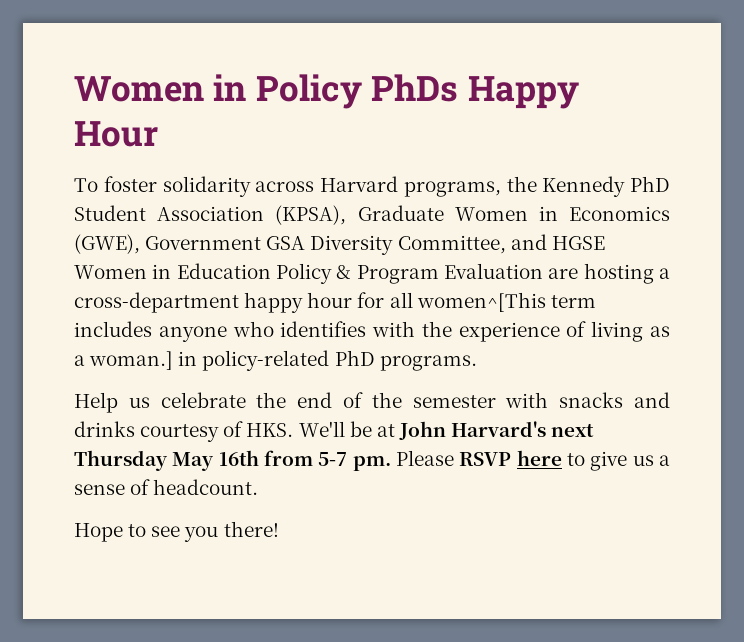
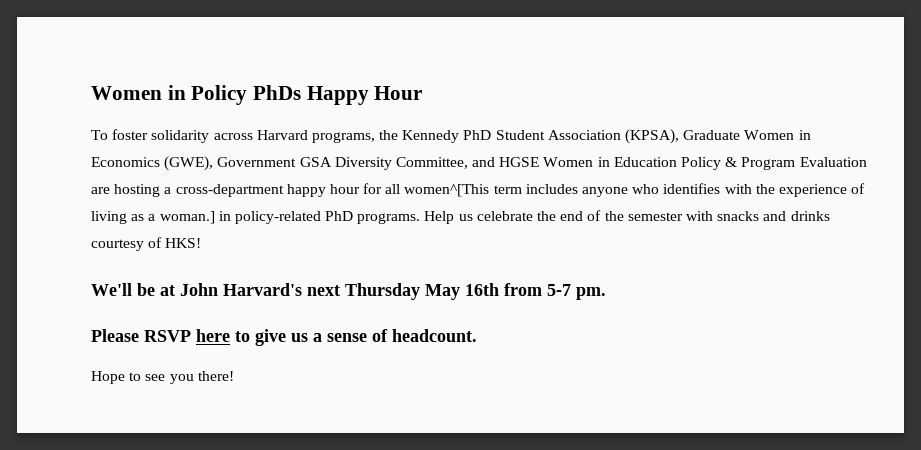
- To foster solidarity across Harvard programs, the Kennedy PhD Student Association (KPSA), Graduate Women in Economics (GWE), Government GSA Diversity Committee, and HGSE Women in Education Policy & Program Evaluation are hosting a cross-department happy hour for all women^[This term includes anyone who identifies with the experience of living as a woman.] in policy-related PhD programs.
- Help us celebrate the end of the semester with snacks and drinks courtesy of HKS. We'll be at John Harvard's next Thursday May 16th from 5-7 pm. Please RSVP here to give us a sense of headcount.
+ To foster solidarity across Harvard programs, the Kennedy PhD Student Association (KPSA), Graduate Women in Economics (GWE), Government GSA Diversity Committee, and HGSE Women in Education Policy & Program Evaluation are hosting a cross-department happy hour for all women^[This term includes anyone who identifies with the experience of living as a woman.] in policy-related PhD programs. Help us celebrate the end of the semester with snacks and drinks courtesy of HKS!
+ We'll be at John Harvard's next Thursday May 16th from 5-7 pm.
+ Please RSVP here to give us a sense of headcount.

